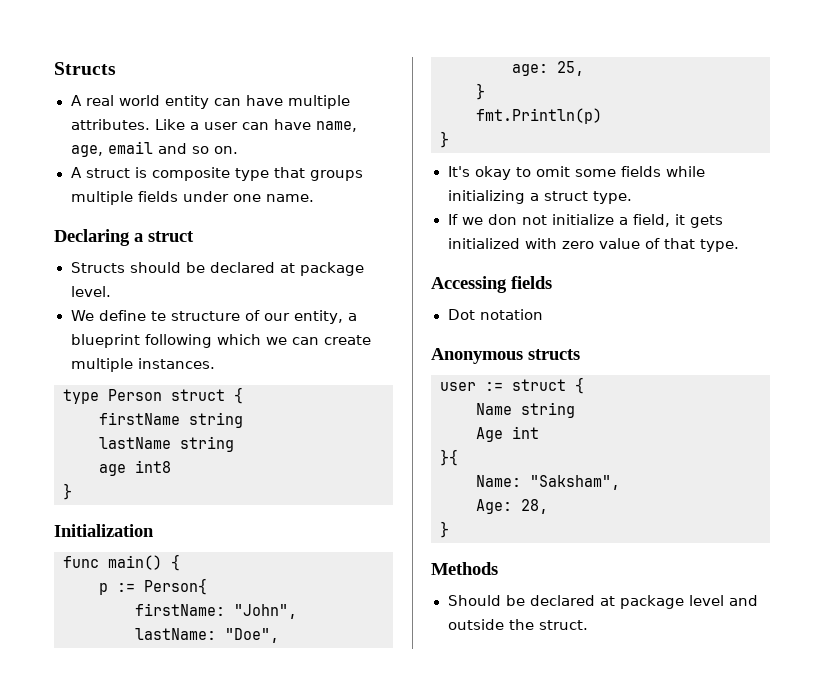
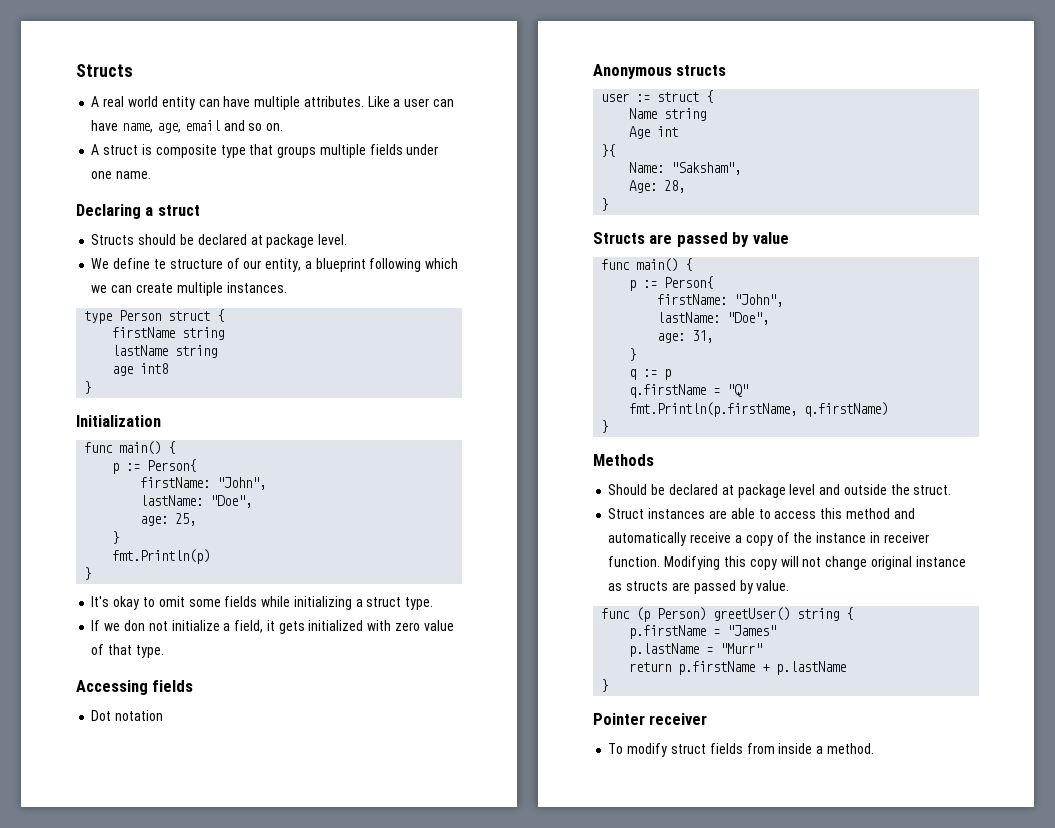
+ Structs are passed by value
+ func main() {
+ p := Person{
+ firstName: "John",
+ lastName: "Doe",
+ age: 31,
+ }
+ q := p
+ q.firstName = "Q"
+ fmt.Println(p.firstName, q.firstName)
+ }
+ Struct instances are able to access this method and automatically receive a copy of the instance in receiver function. Modifying this copy will not change original instance as structs are passed by value.
+ func (p Person) greetUser() string {
+ p.firstName = "James"
+ p.lastName = "Murr"
+ return p.firstName + p.lastName
+ }
+ Pointer receiver
+ To modify struct fields from inside a method.

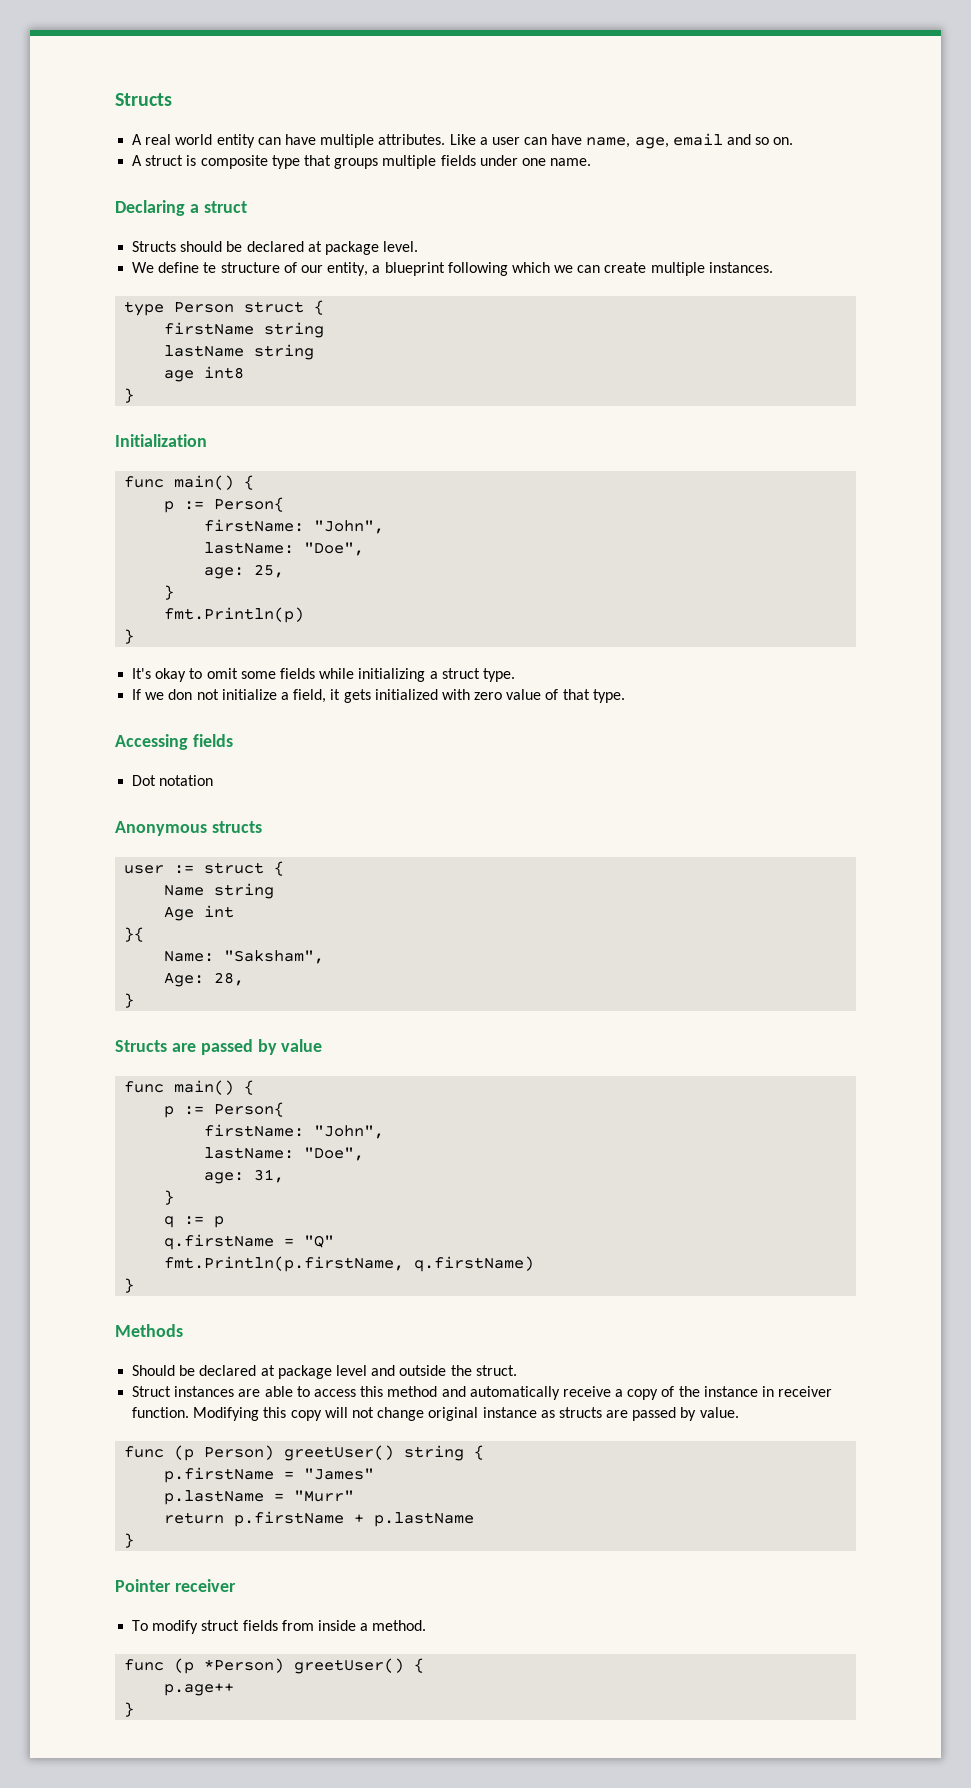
+ func (p *Person) greetUser() {
+ p.age++
+ }

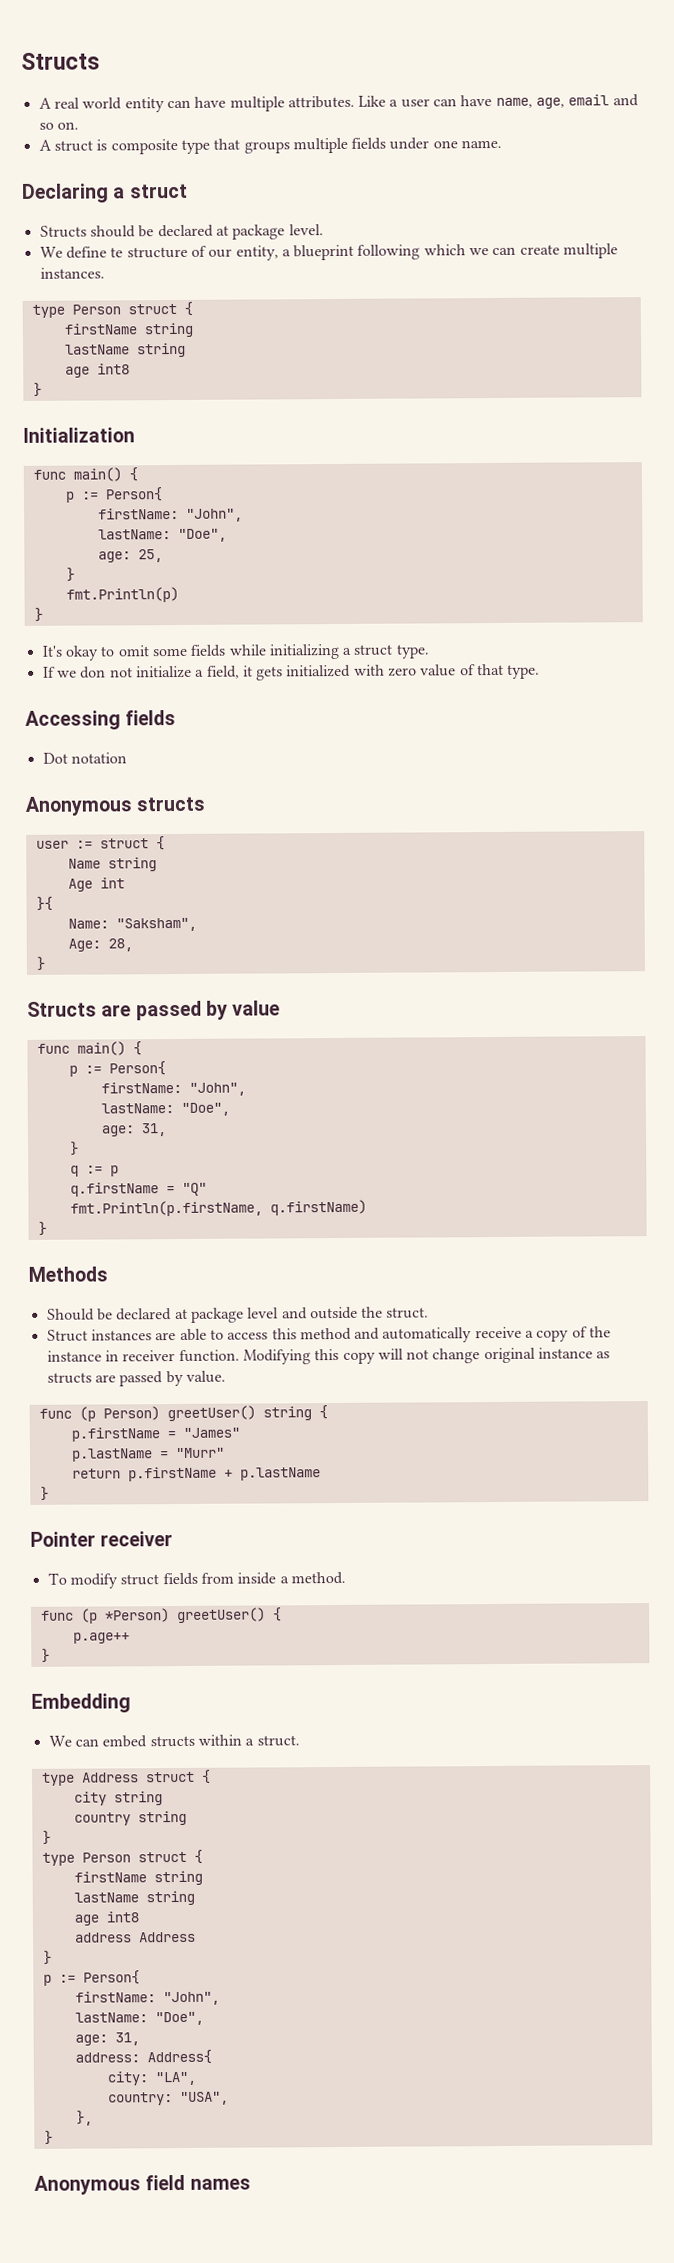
+ Embedding
+ We can embed structs within a struct.
+ type Address struct {
+ city string
+ country string
+ }
+ type Person struct {
+ firstName string
+ lastName string
+ age int8
+ address Address
+ }
+ p := Person{
+ firstName: "John",
+ lastName: "Doe",
+ age: 31,
+ address: Address{
+ city: "LA",
+ country: "USA",
+ },
+ }
+ Anonymous field names

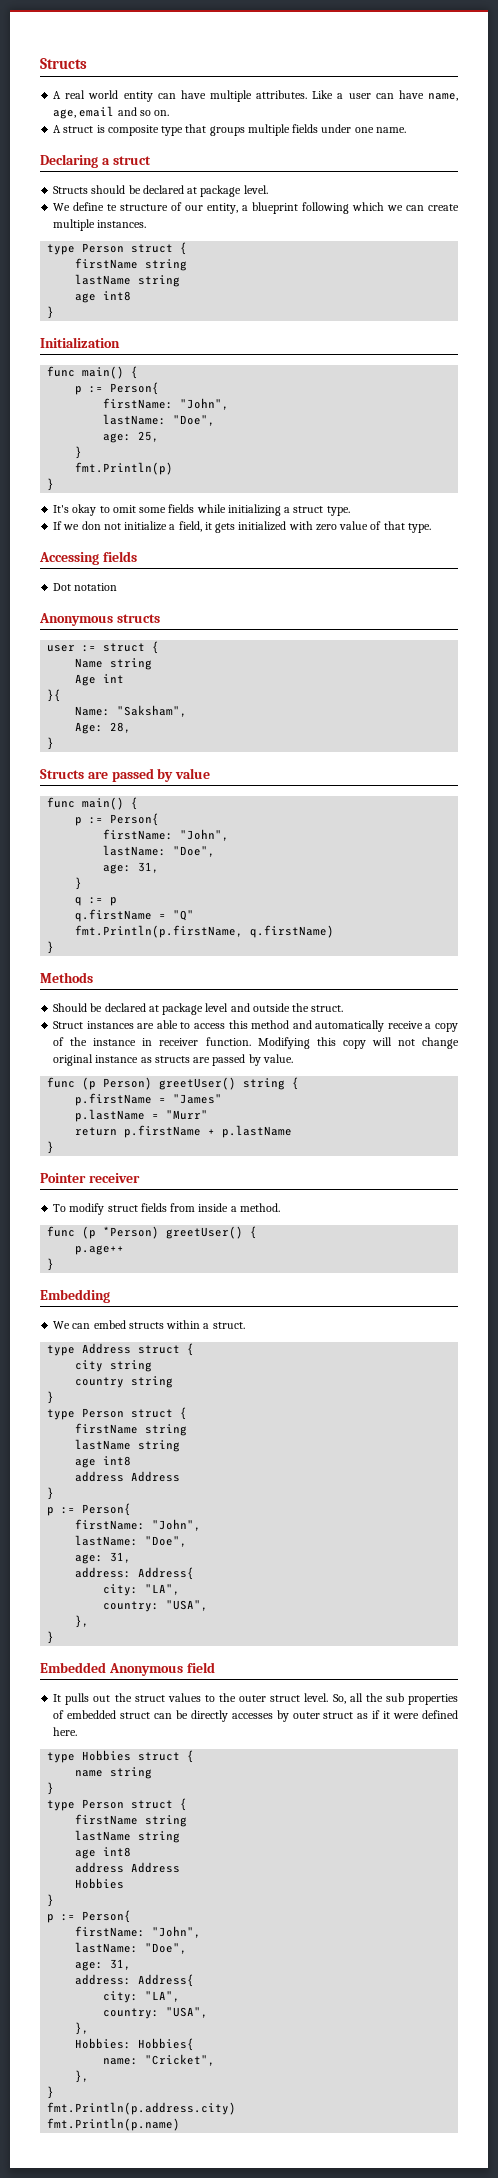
- Anonymous field names
+ Embedded Anonymous field
+ It pulls out the struct values to the outer struct level. So, all the sub properties of embedded struct can be directly accesses by outer struct as if it were defined here.
+ type Hobbies struct {
+ name string
+ }
+ type Person struct {
+ firstName string
+ lastName string
+ age int8
+ address Address
+ Hobbies
+ }
+ p := Person{
+ firstName: "John",
+ lastName: "Doe",
+ age: 31,
+ address: Address{
+ city: "LA",
+ country: "USA",
+ },
+ Hobbies: Hobbies{
+ name: "Cricket",
+ },
+ }
+ fmt.Println(p.address.city)
+ fmt.Println(p.name)

